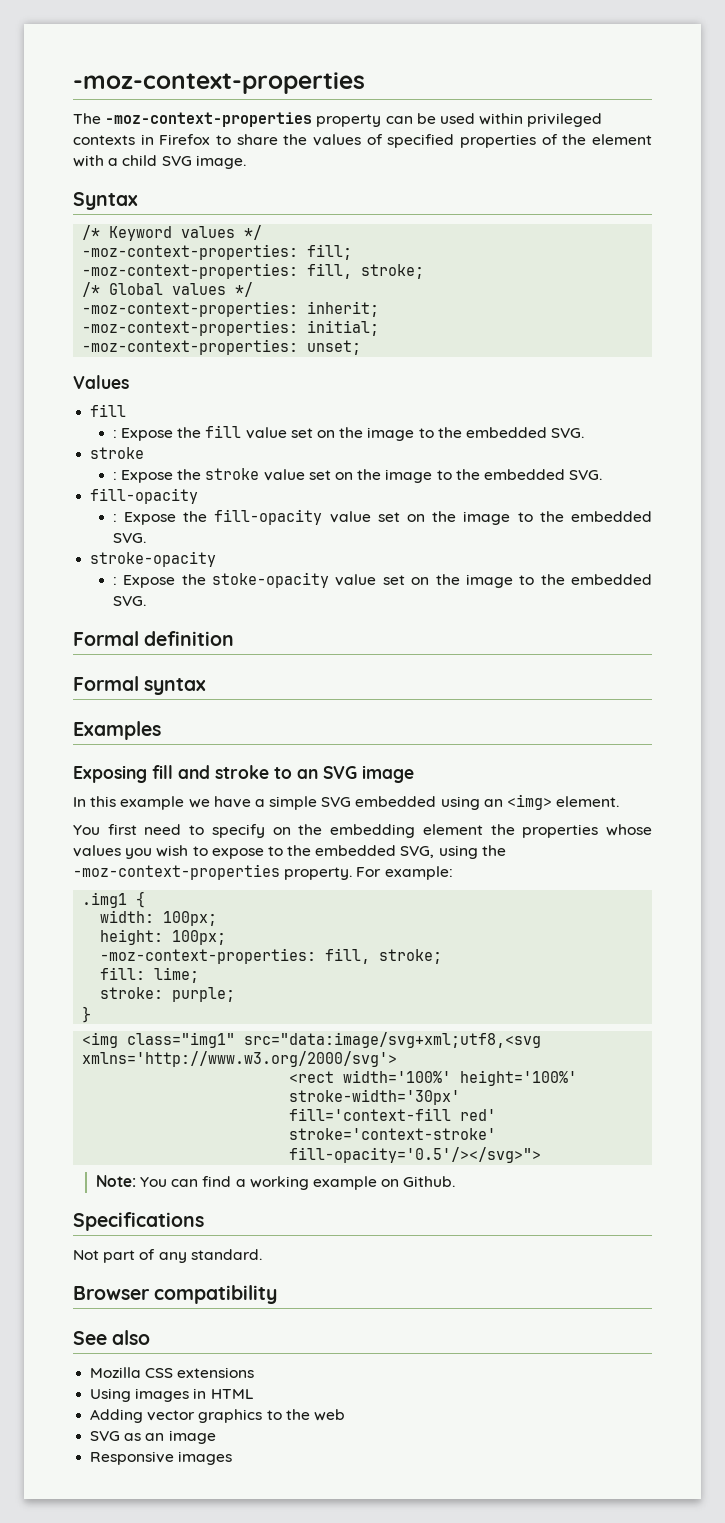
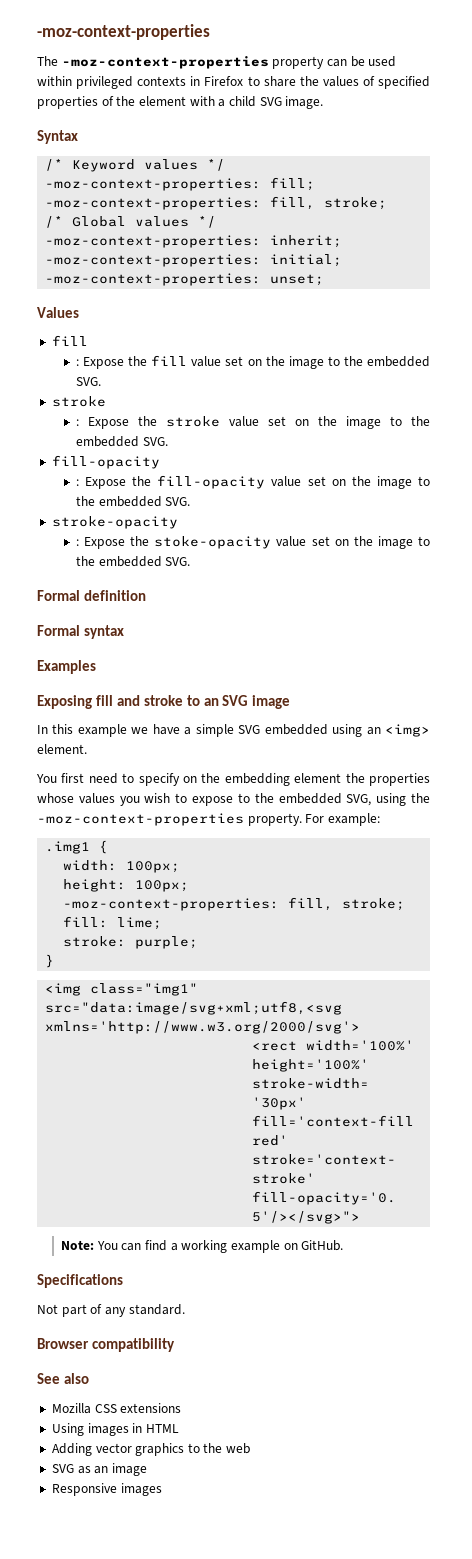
- Note: You can find a working example on Github.
+ Note: You can find a working example on GitHub.

